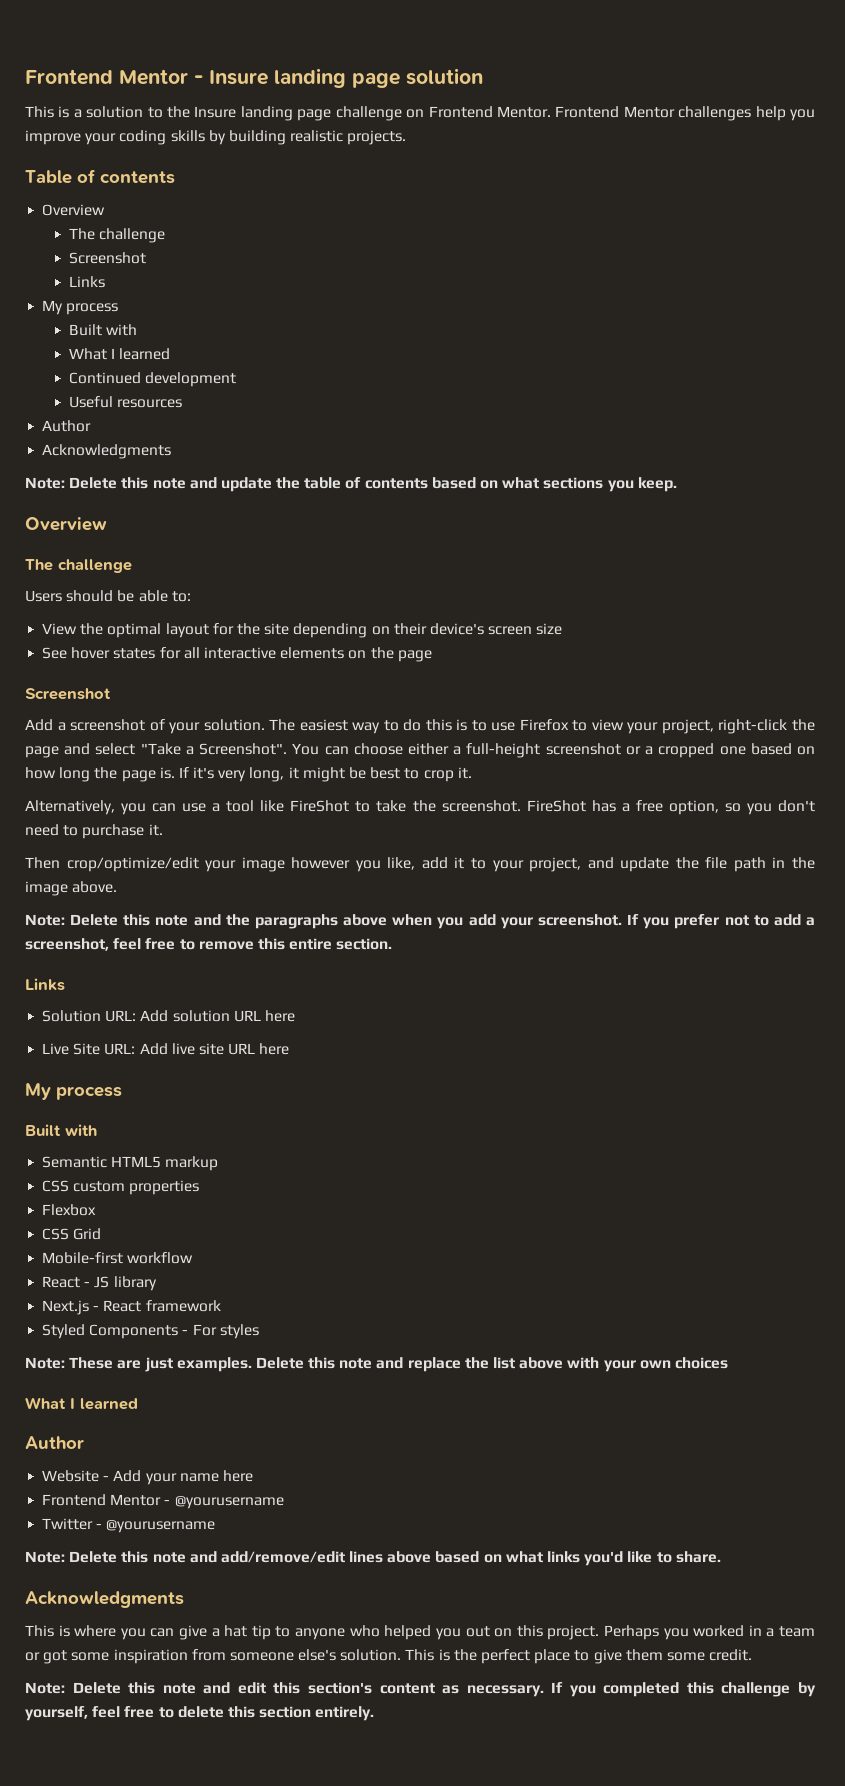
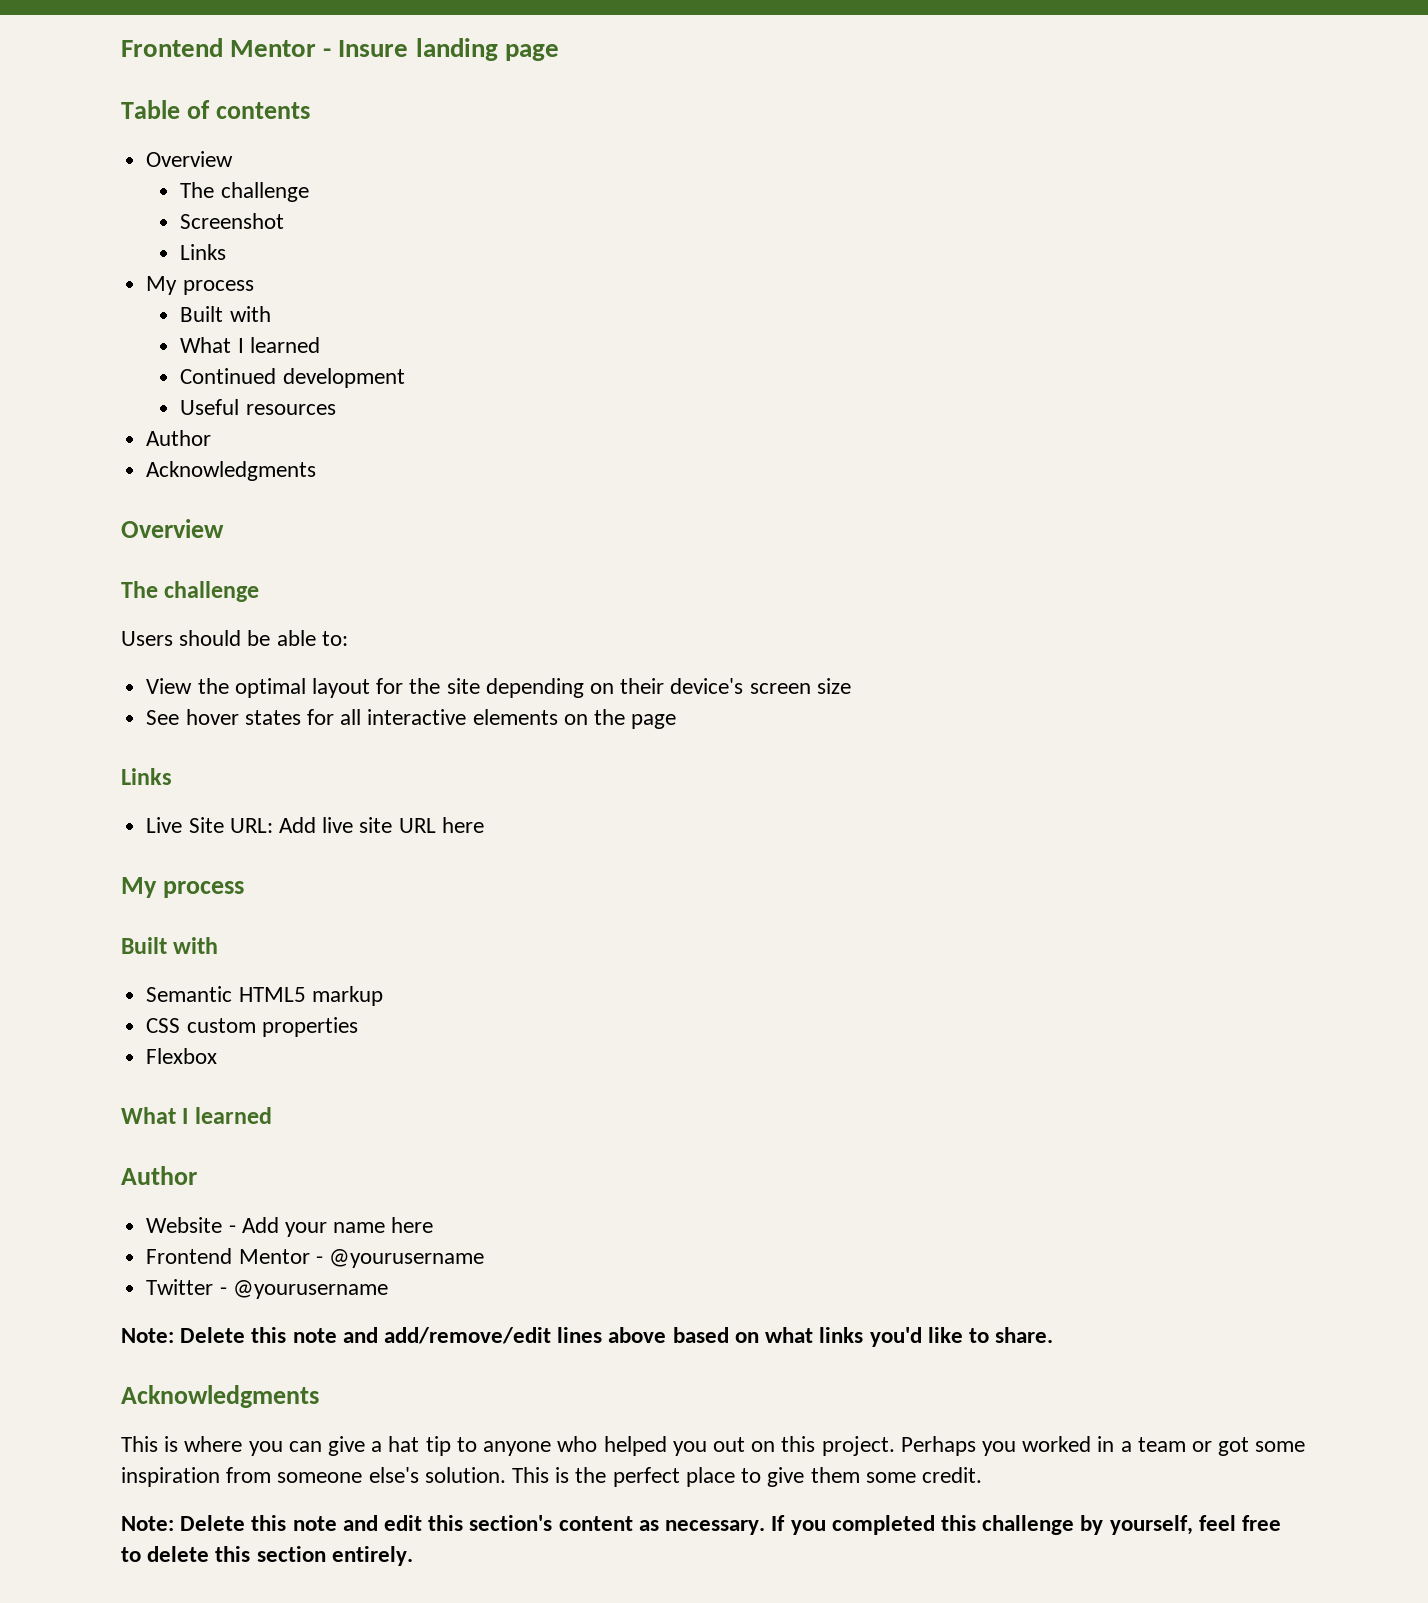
- Frontend Mentor - Insure landing page solution
- This is a solution to the Insure landing page challenge on Frontend Mentor. Frontend Mentor challenges help you improve your coding skills by building realistic projects.
+ Frontend Mentor - Insure landing page
- Note: Delete this note and update the table of contents based on what sections you keep.
  See hover states for all interactive elements on the page
- Screenshot
- Add a screenshot of your solution. The easiest way to do this is to use Firefox to view your project, right-click the page and select "Take a Screenshot". You can choose either a full-height screenshot or a cropped one based on how long the page is. If it's very long, it might be best to crop it.
- Alternatively, you can use a tool like FireShot to take the screenshot. FireShot has a free option, so you don't need to purchase it.
- Then crop/optimize/edit your image however you like, add it to your project, and update the file path in the image above.
- Note: Delete this note and the paragraphs above when you add your screenshot. If you prefer not to add a screenshot, feel free to remove this entire section.
  Links
- Solution URL: Add solution URL here
- CSS Grid
- Mobile-first workflow
- React - JS library
- Next.js - React framework
- Styled Components - For styles
- Note: These are just examples. Delete this note and replace the list above with your own choices

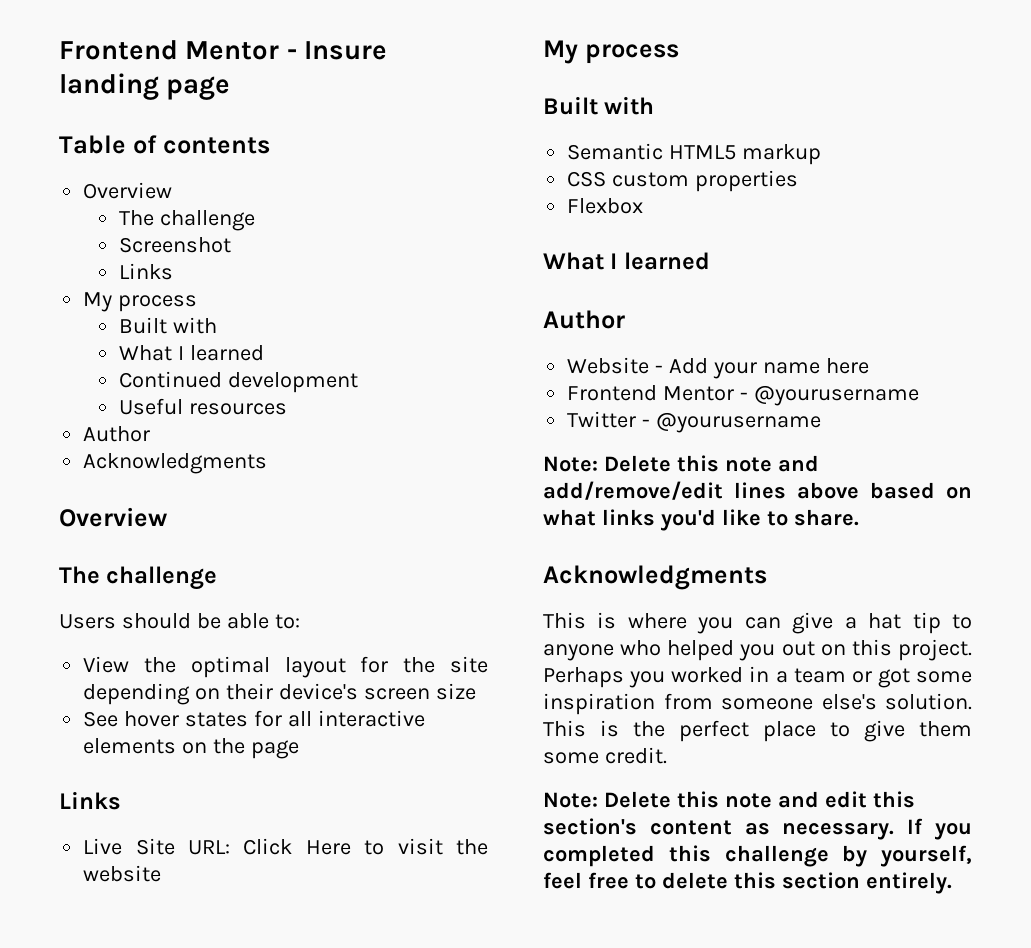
- Live Site URL: Add live site URL here
+ Live Site URL: Click Here to visit the website

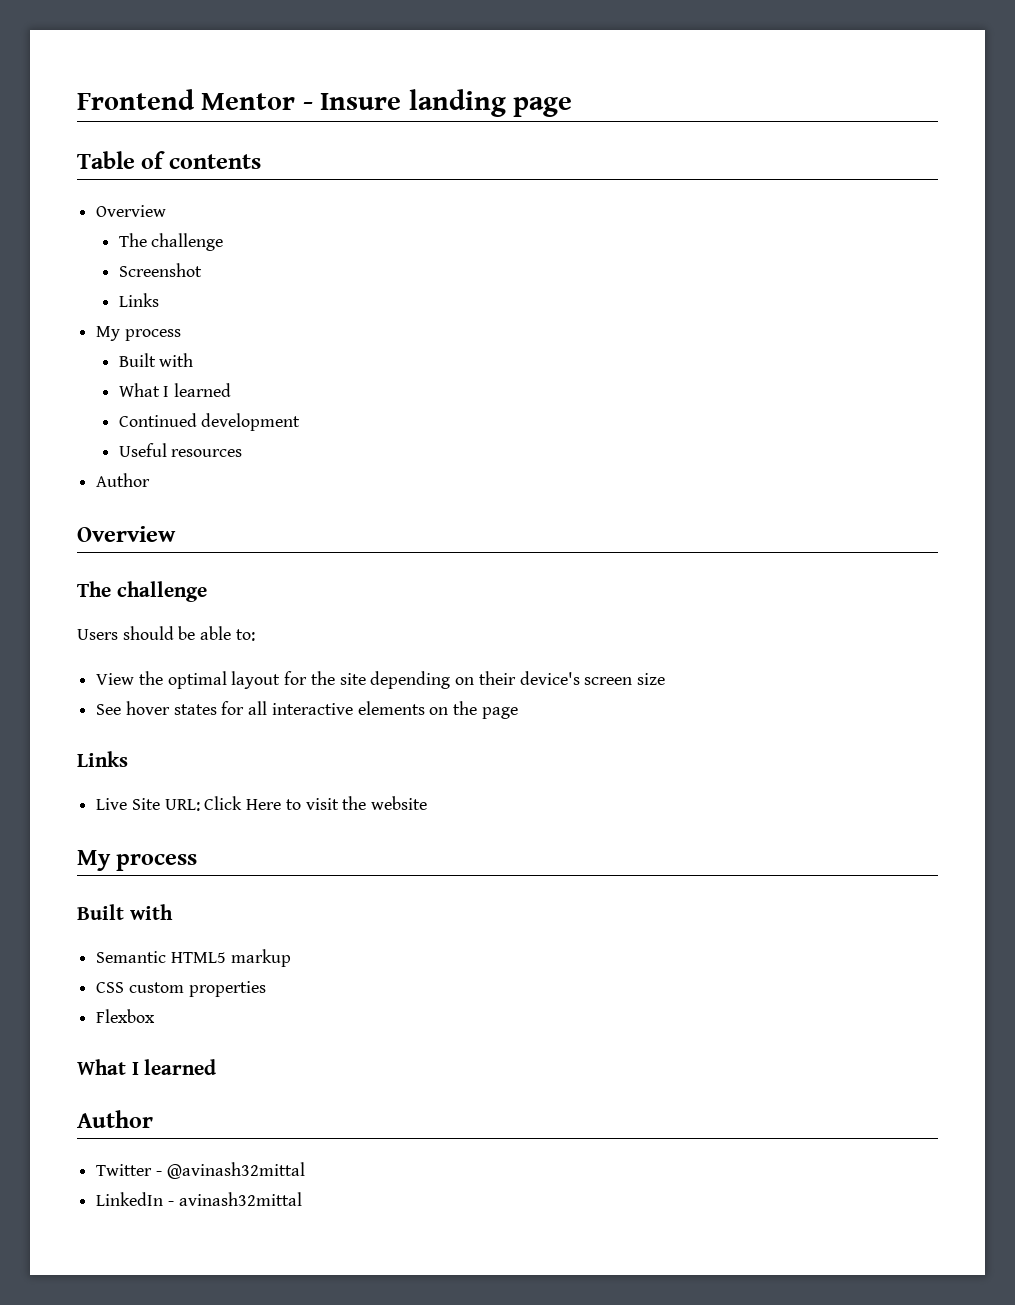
  Useful resources
  Author
- Acknowledgments
- Website - Add your name here
- Frontend Mentor - @yourusername
- Twitter - @yourusername
- Note: Delete this note and add/remove/edit lines above based on what links you'd like to share.
- Acknowledgments
- This is where you can give a hat tip to anyone who helped you out on this project. Perhaps you worked in a team or got some inspiration from someone else's solution. This is the perfect place to give them some credit.
- Note: Delete this note and edit this section's content as necessary. If you completed this challenge by yourself, feel free to delete this section entirely.
+ Twitter - @avinash32mittal
+ LinkedIn - avinash32mittal

